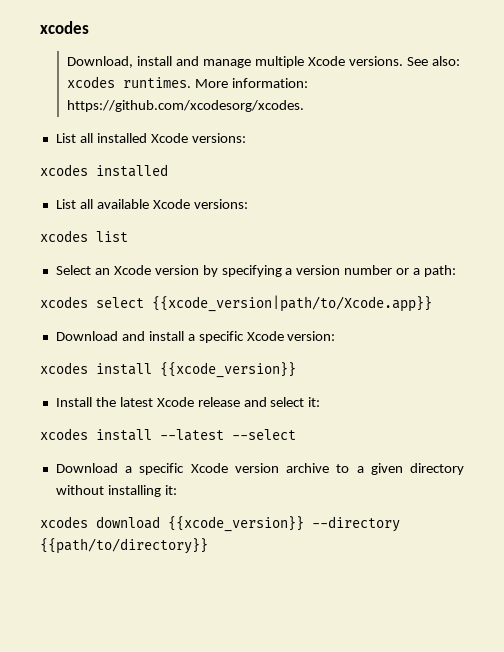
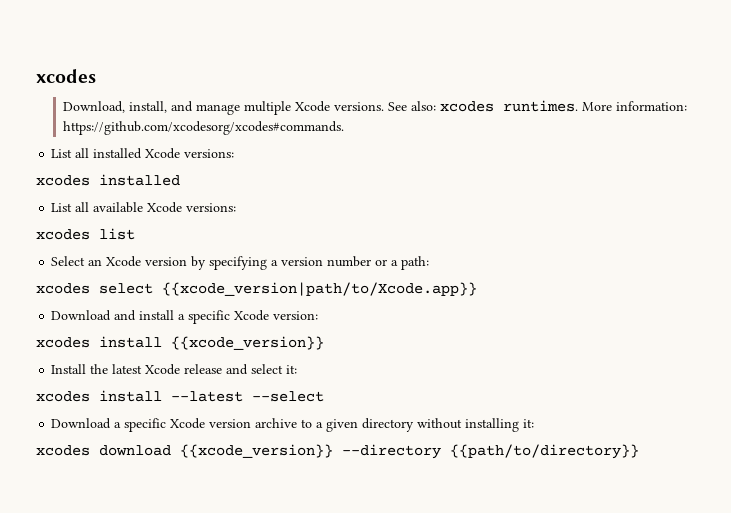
- Download, install and manage multiple Xcode versions.
+ Download, install, and manage multiple Xcode versions.
- More information: https://github.com/xcodesorg/xcodes.
+ More information: https://github.com/xcodesorg/xcodes#commands.

